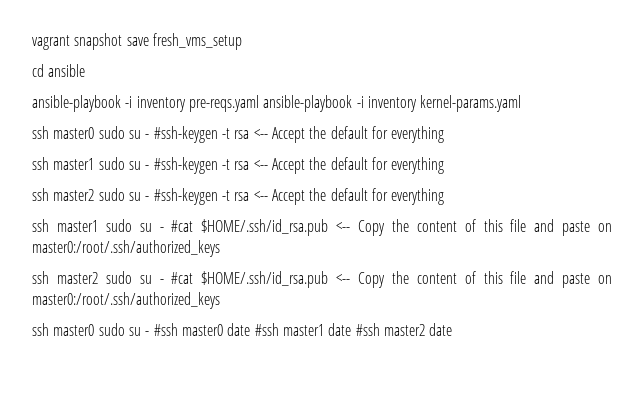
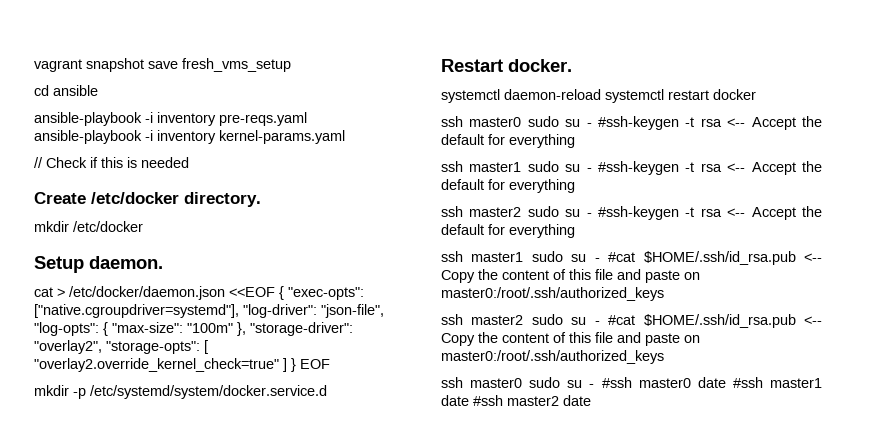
+ // Check if this is needed
+ Create /etc/docker directory.
+ mkdir /etc/docker
+ Setup daemon.
+ cat > /etc/docker/daemon.json <<EOF { "exec-opts": ["native.cgroupdriver=systemd"], "log-driver": "json-file", "log-opts": { "max-size": "100m" }, "storage-driver": "overlay2", "storage-opts": [ "overlay2.override_kernel_check=true" ] } EOF
+ mkdir -p /etc/systemd/system/docker.service.d
+ Restart docker.
+ systemctl daemon-reload systemctl restart docker

